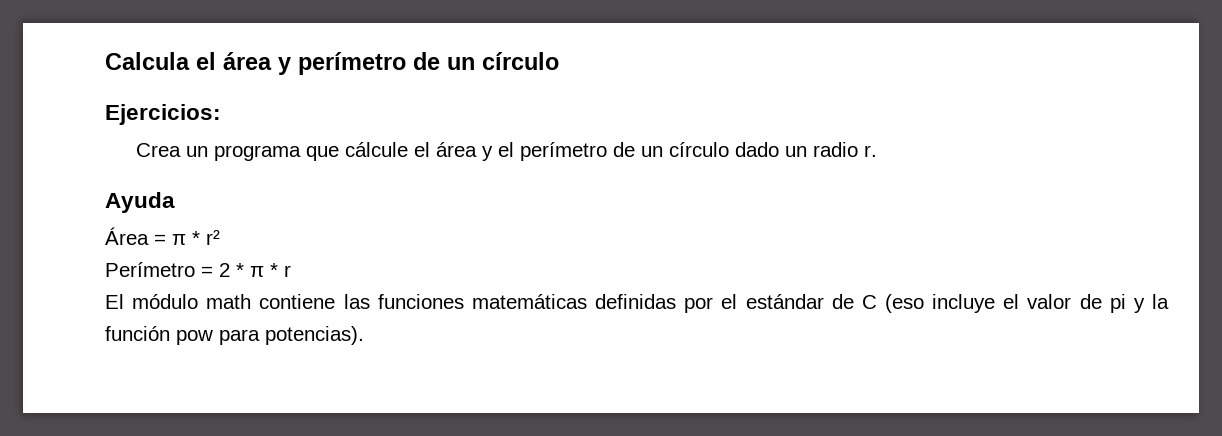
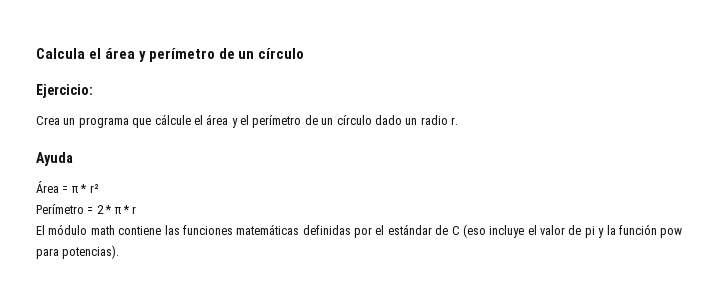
- Ejercicios:
+ Ejercicio:

